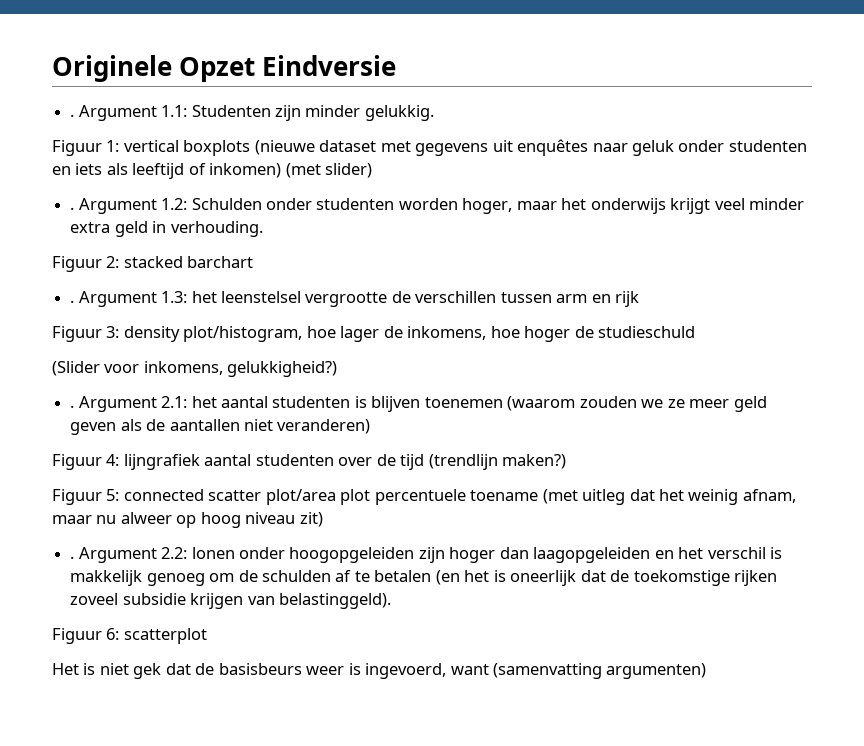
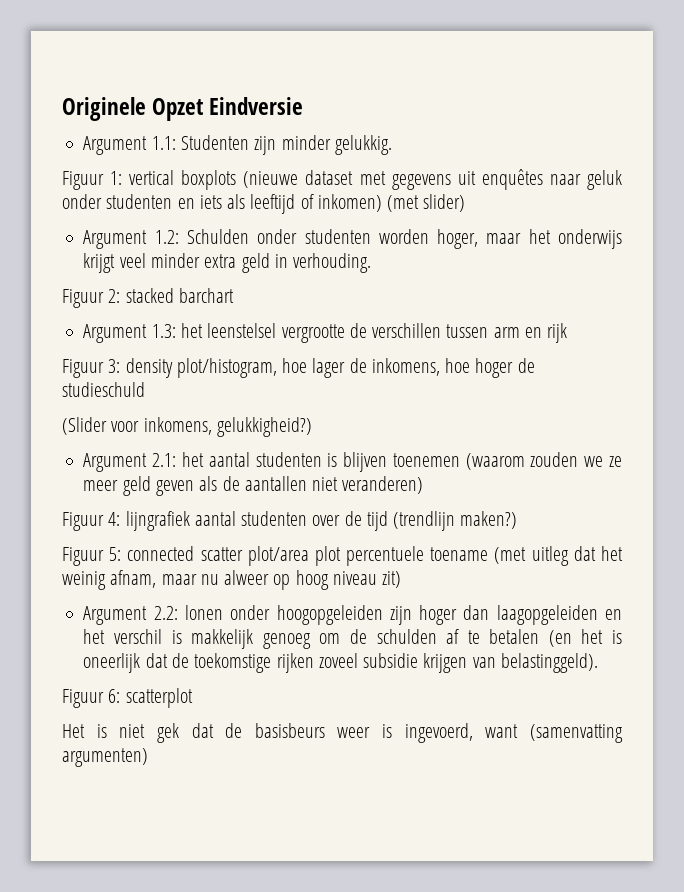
  Originele Opzet Eindversie
- . Argument 1.1: Studenten zijn minder gelukkig.
+ Argument 1.1: Studenten zijn minder gelukkig.
  Figuur 1: vertical boxplots (nieuwe dataset met gegevens uit enquêtes naar geluk onder studenten en iets als leeftijd of inkomen) (met slider)
- . Argument 1.2: Schulden onder studenten worden hoger, maar het onderwijs krijgt veel minder extra geld in verhouding.
+ Argument 1.2: Schulden onder studenten worden hoger, maar het onderwijs krijgt veel minder extra geld in verhouding.
  Figuur 2: stacked barchart
- . Argument 1.3: het leenstelsel vergrootte de verschillen tussen arm en rijk
+ Argument 1.3: het leenstelsel vergrootte de verschillen tussen arm en rijk
  (Slider voor inkomens, gelukkigheid?)
- . Argument 2.1: het aantal studenten is blijven toenemen (waarom zouden we ze meer geld geven als de aantallen niet veranderen)
+ Argument 2.1: het aantal studenten is blijven toenemen (waarom zouden we ze meer geld geven als de aantallen niet veranderen)
  Figuur 5: connected scatter plot/area plot percentuele toename (met uitleg dat het weinig afnam, maar nu alweer op hoog niveau zit)
- . Argument 2.2: lonen onder hoogopgeleiden zijn hoger dan laagopgeleiden en het verschil is makkelijk genoeg om de schulden af te betalen (en het is oneerlijk dat de toekomstige rijken zoveel subsidie krijgen van belastinggeld).
+ Argument 2.2: lonen onder hoogopgeleiden zijn hoger dan laagopgeleiden en het verschil is makkelijk genoeg om de schulden af te betalen (en het is oneerlijk dat de toekomstige rijken zoveel subsidie krijgen van belastinggeld).

